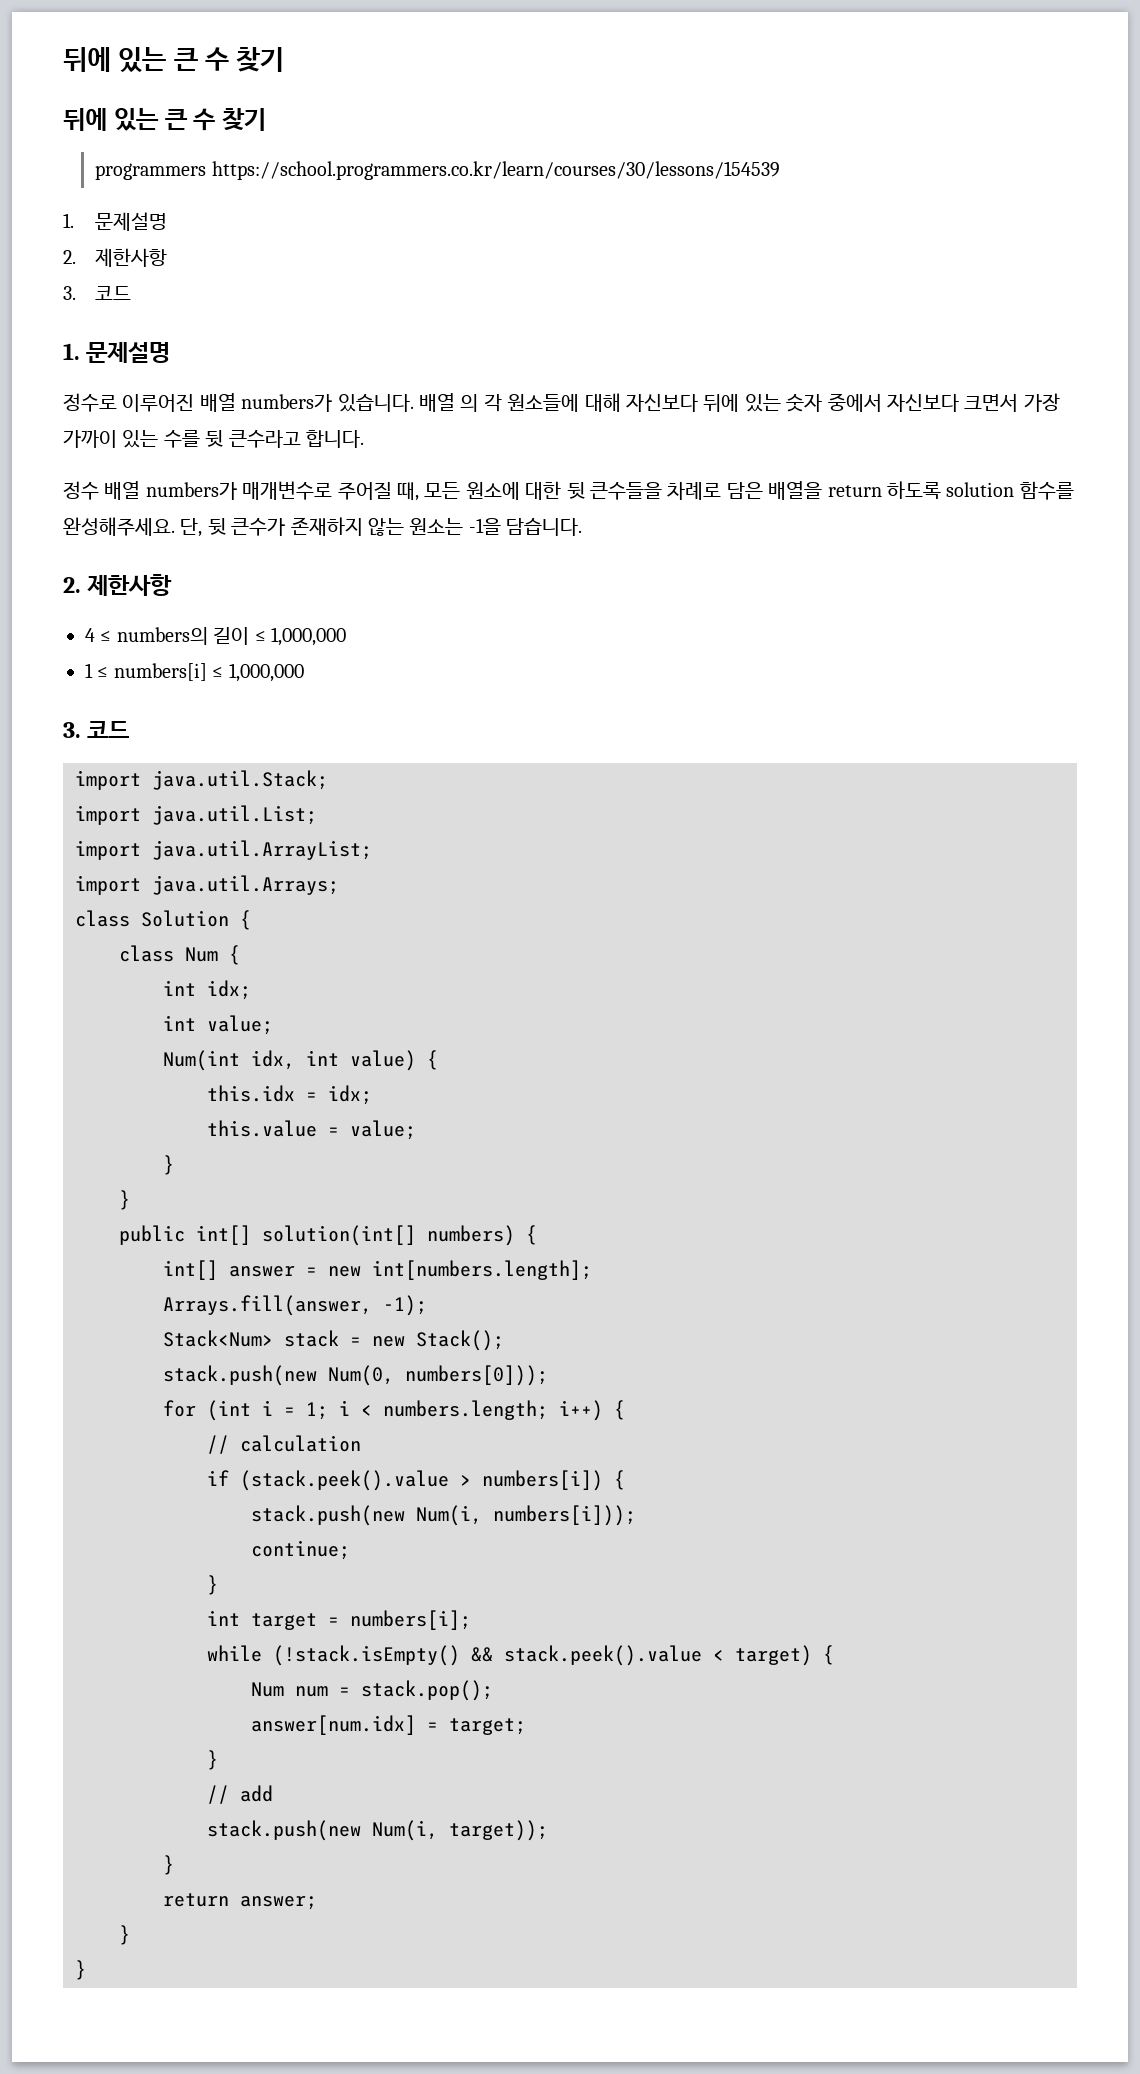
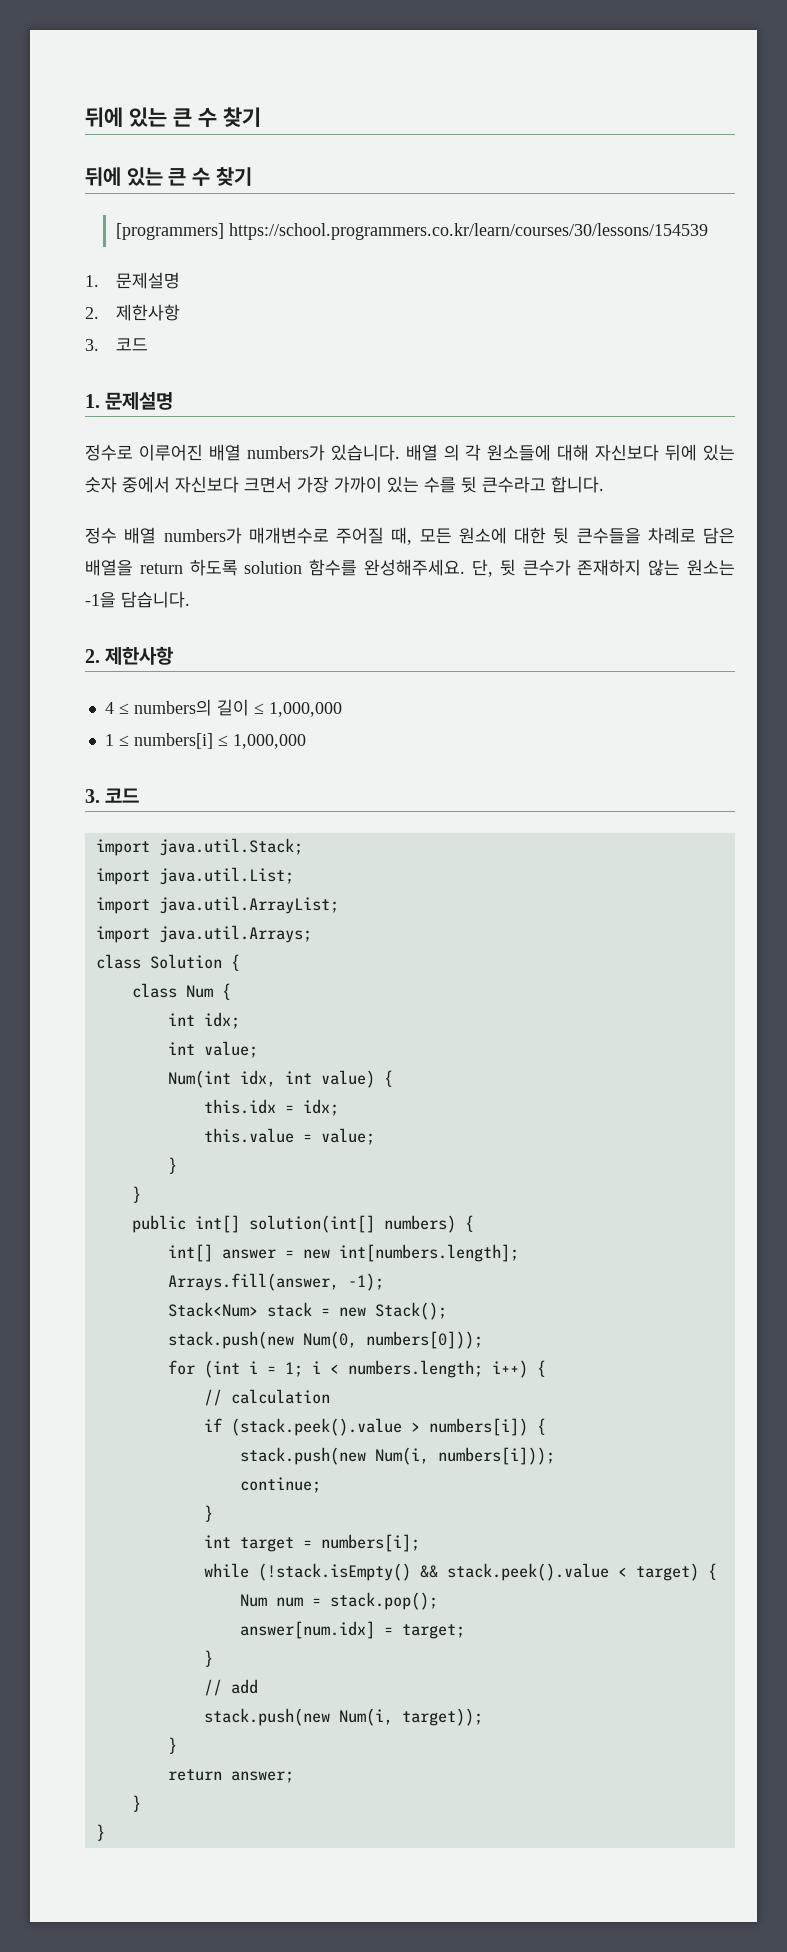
- programmers https://school.programmers.co.kr/learn/courses/30/lessons/154539
+ [programmers] https://school.programmers.co.kr/learn/courses/30/lessons/154539

